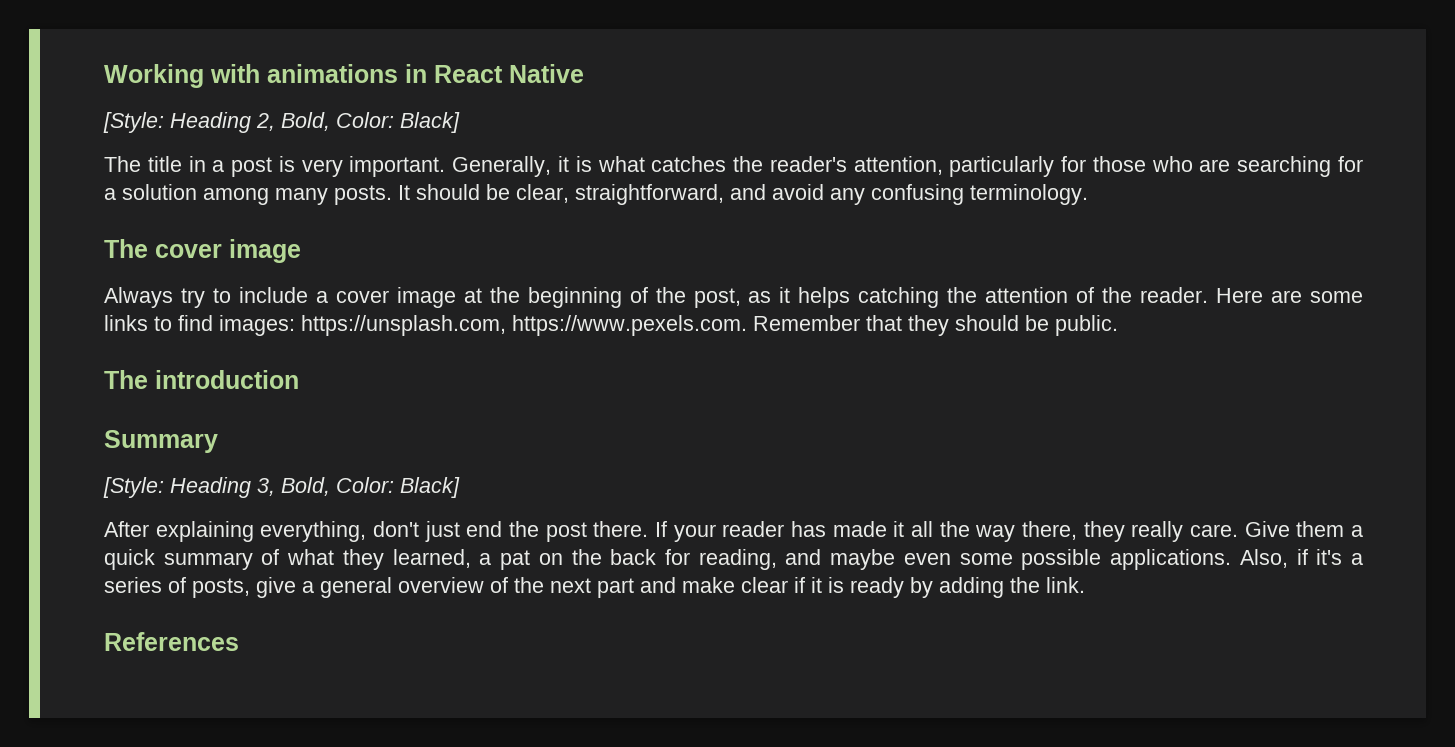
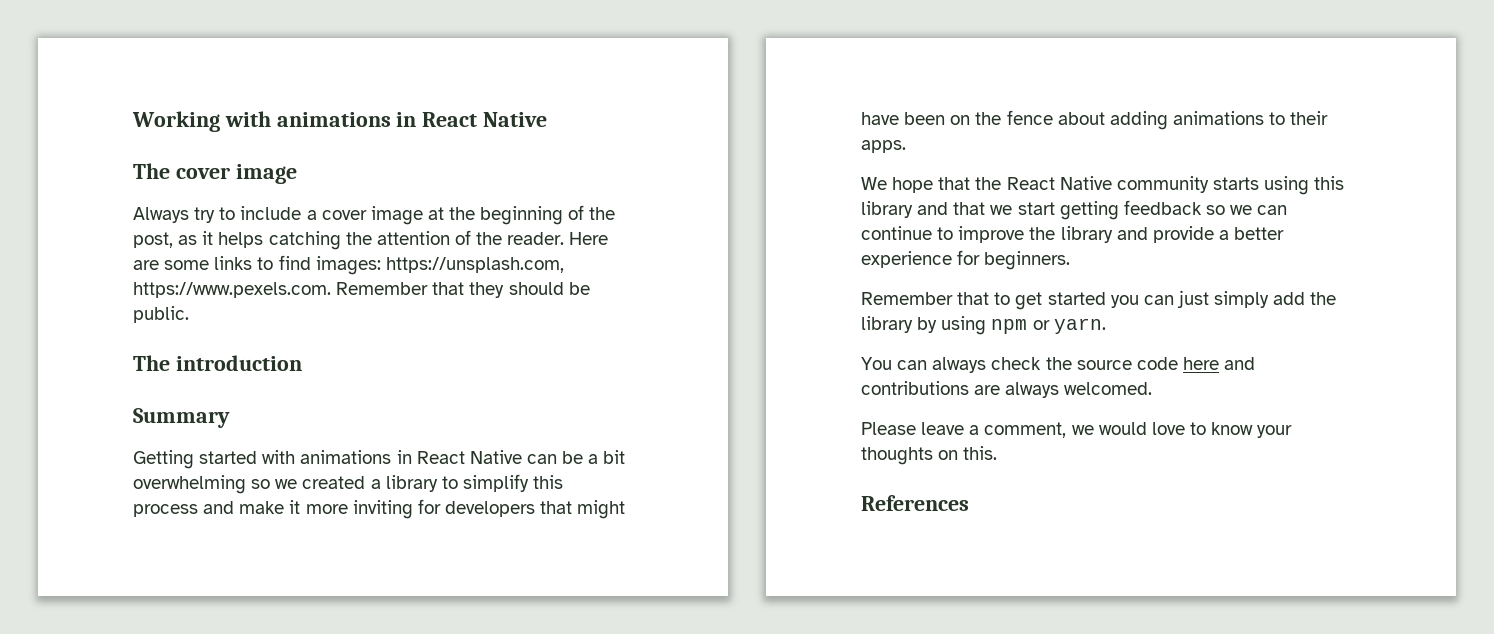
- [Style: Heading 2, Bold, Color: Black]
- The title in a post is very important. Generally, it is what catches the reader's attention, particularly for those who are searching for a solution among many posts. It should be clear, straightforward, and avoid any confusing terminology.
- [Style: Heading 3, Bold, Color: Black]
- After explaining everything, don't just end the post there. If your reader has made it all the way there, they really care. Give them a quick summary of what they learned, a pat on the back for reading, and maybe even some possible applications. Also, if it's a series of posts, give a general overview of the next part and make clear if it is ready by adding the link.
+ Getting started with animations in React Native can be a bit overwhelming so we created a library to simplify this process and make it more inviting for developers that might have been on the fence about adding animations to their apps.
+ We hope that the React Native community starts using this library and that we start getting feedback so we can continue to improve the library and provide a better experience for beginners.
+ Remember that to get started you can just simply add the library by using npm or yarn.
+ You can always check the source code here and contributions are always welcomed.
+ Please leave a comment, we would love to know your thoughts on this.

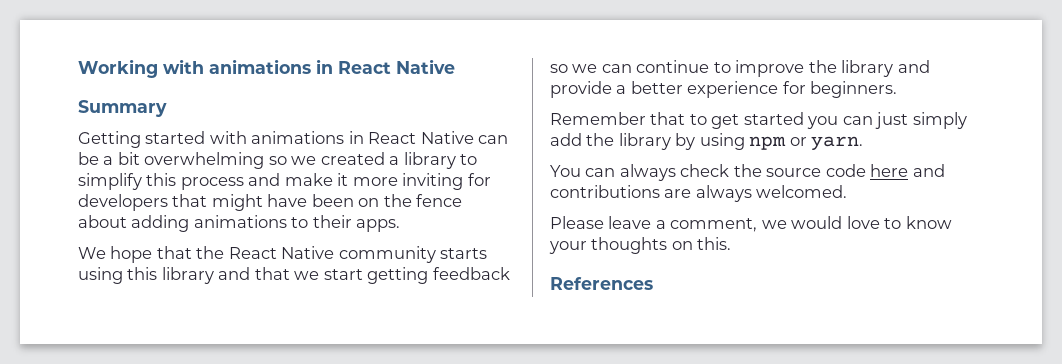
- The cover image
- Always try to include a cover image at the beginning of the post, as it helps catching the attention of the reader. Here are some links to find images: https://unsplash.com, https://www.pexels.com. Remember that they should be public.
- The introduction

